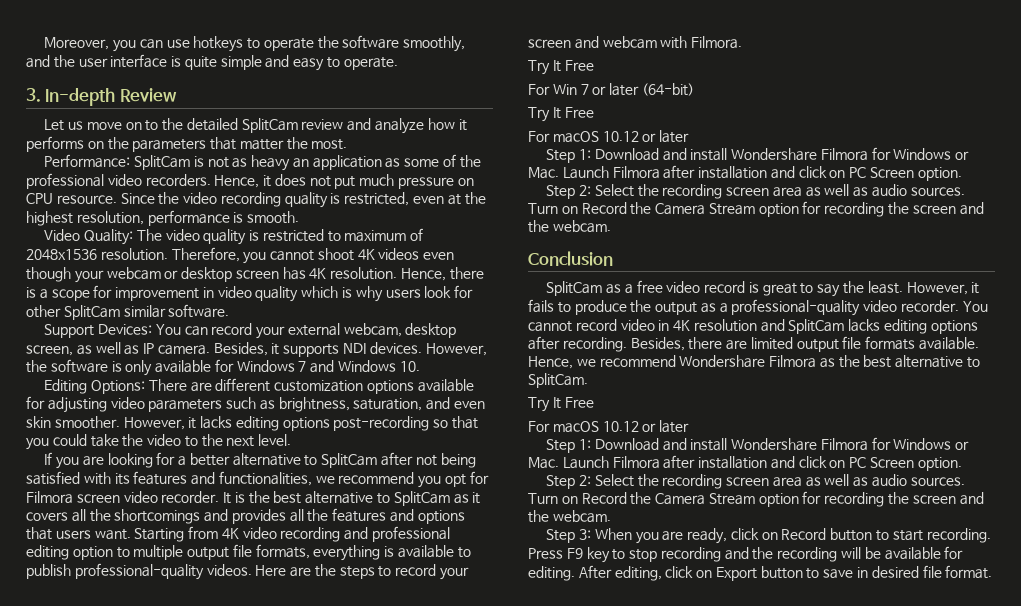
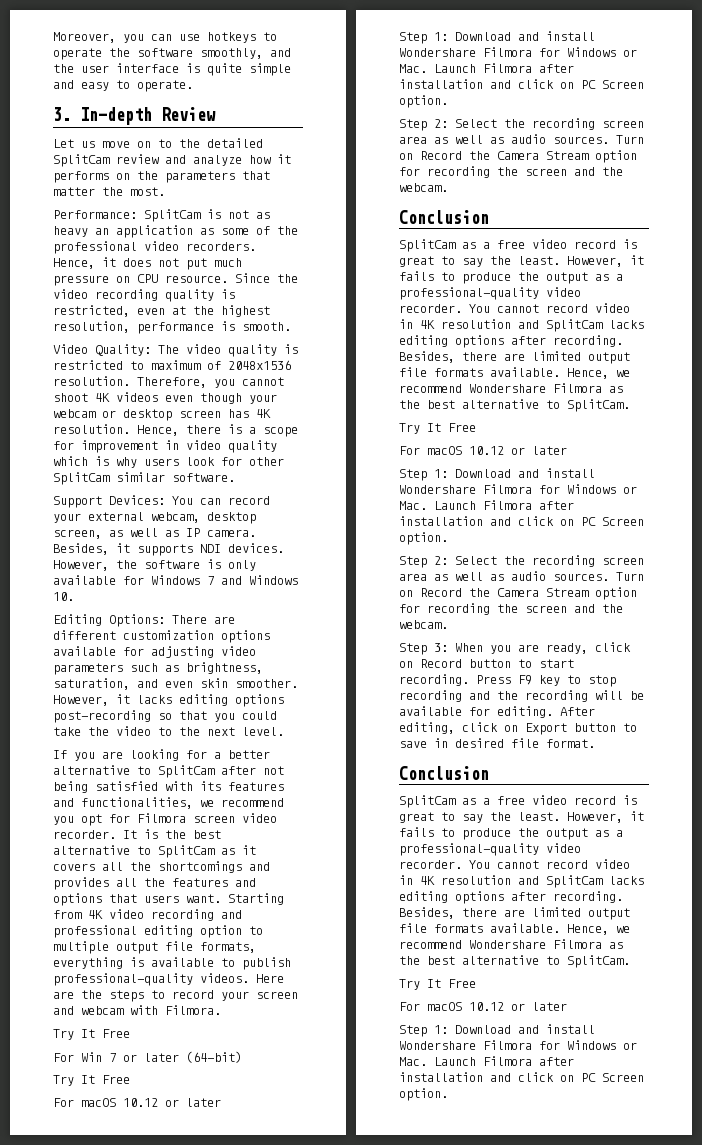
  After editing, click on Export button to save in desired file format.
+ Conclusion
+ SplitCam as a free video record is great to say the least. However, it fails to produce the output as a professional-quality video recorder. You cannot record video in 4K resolution and SplitCam lacks editing options after recording. Besides, there are limited output file formats available. Hence, we recommend Wondershare Filmora as the best alternative to SplitCam.
+ Try It Free
+ For macOS 10.12 or later
+ Step 1: Download and install Wondershare Filmora for Windows or Mac. Launch Filmora after installation and click on PC Screen option.

